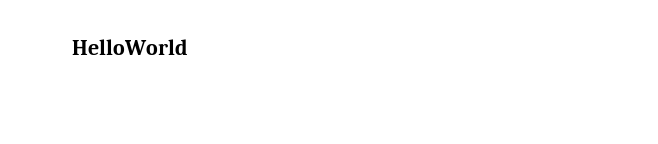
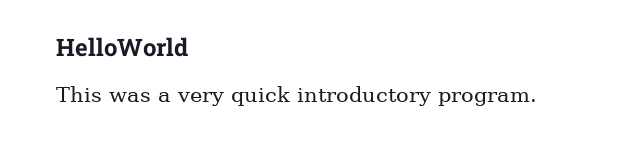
+ This was a very quick introductory program.

